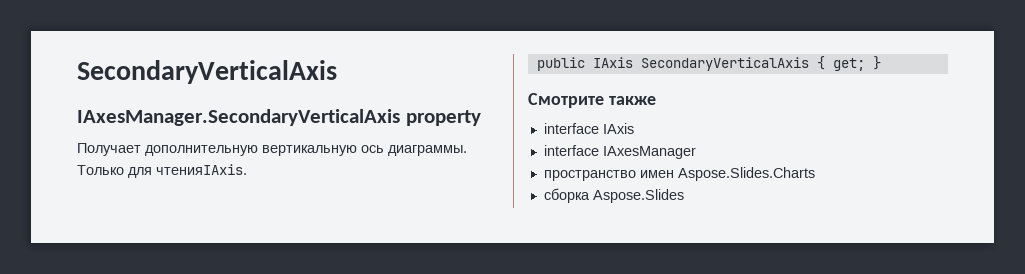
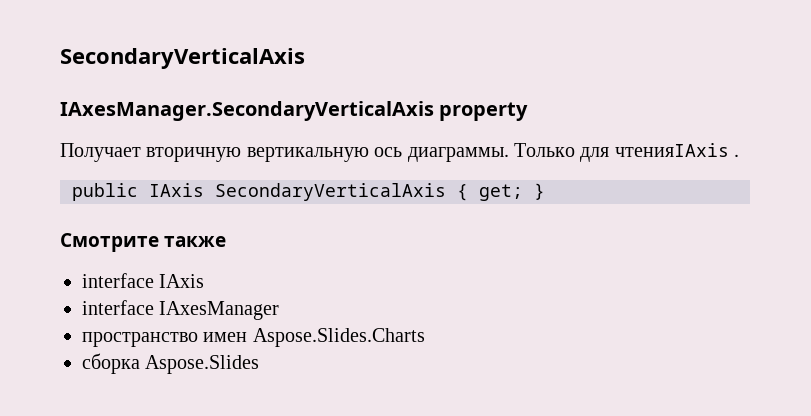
- Получает дополнительную вертикальную ось диаграммы.
+ Получает вторичную вертикальную ось диаграммы.
- Только для чтенияIAxis.
+ Только для чтенияIAxis .

